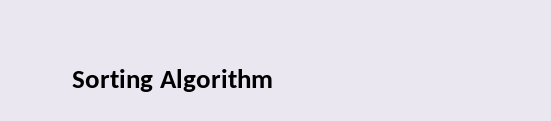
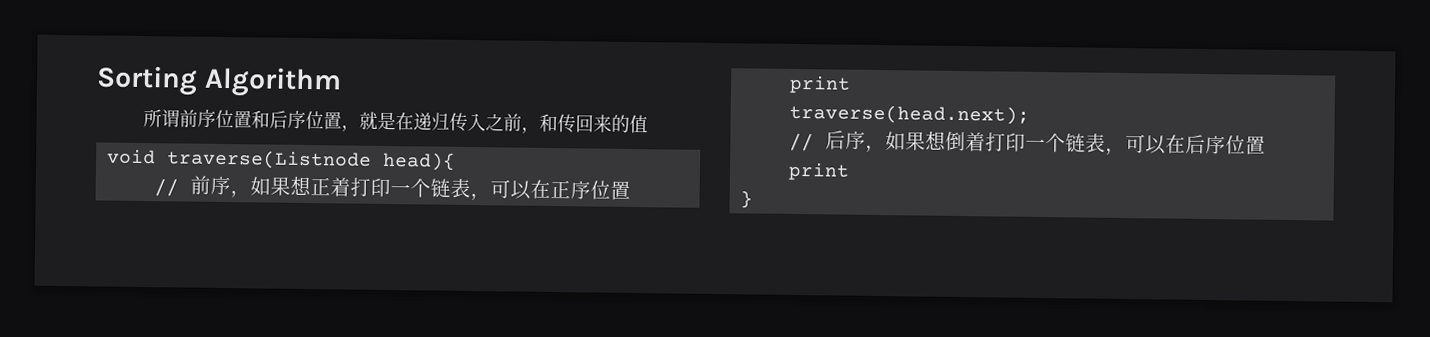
+ 所谓前序位置和后序位置，就是在递归传入之前，和传回来的值
+ void traverse(Listnode head){
+ // 前序，如果想正着打印一个链表，可以在正序位置print
+ traverse(head.next);
+ // 后序，如果想倒着打印一个链表，可以在后序位置print
+ }

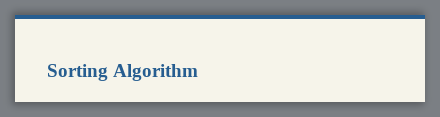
- 所谓前序位置和后序位置，就是在递归传入之前，和传回来的值
- void traverse(Listnode head){
- // 前序，如果想正着打印一个链表，可以在正序位置print
- traverse(head.next);
- // 后序，如果想倒着打印一个链表，可以在后序位置print
- }

